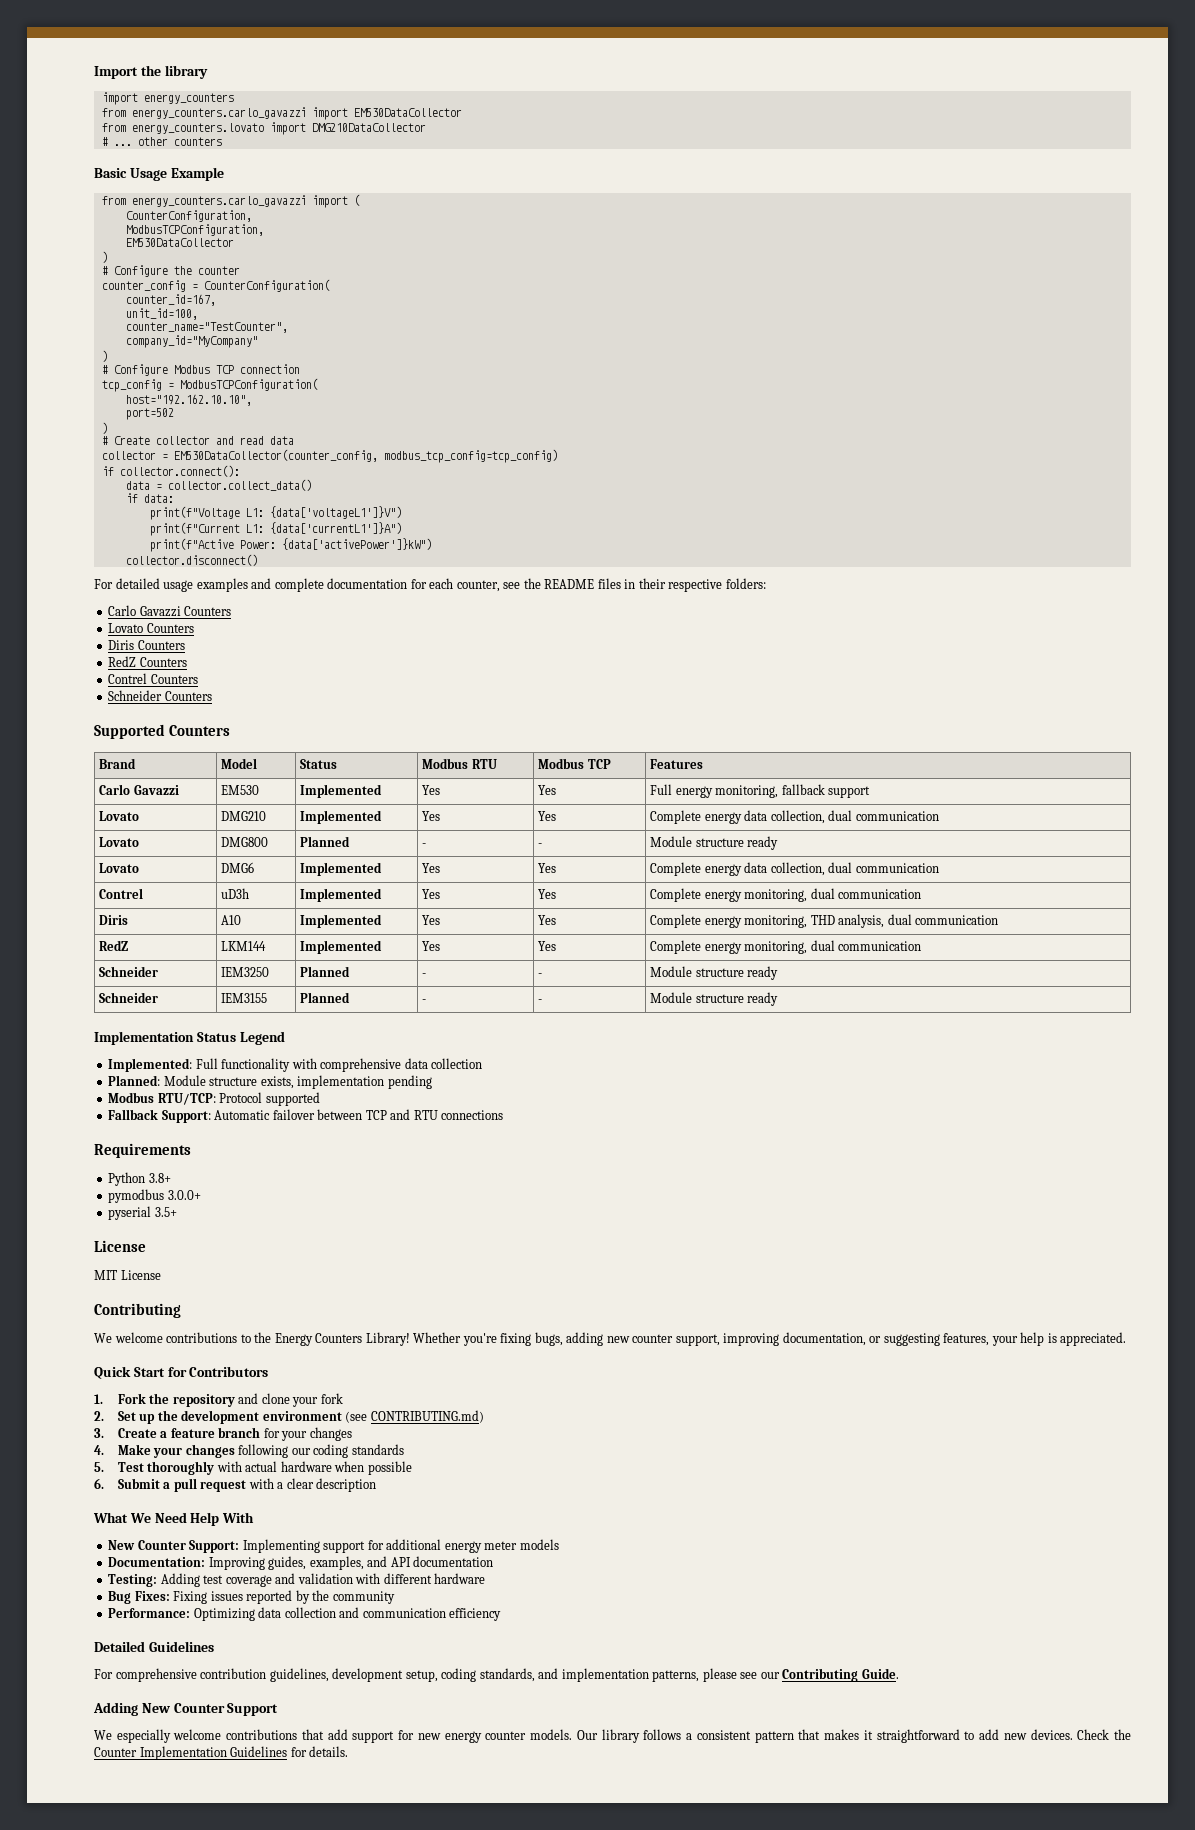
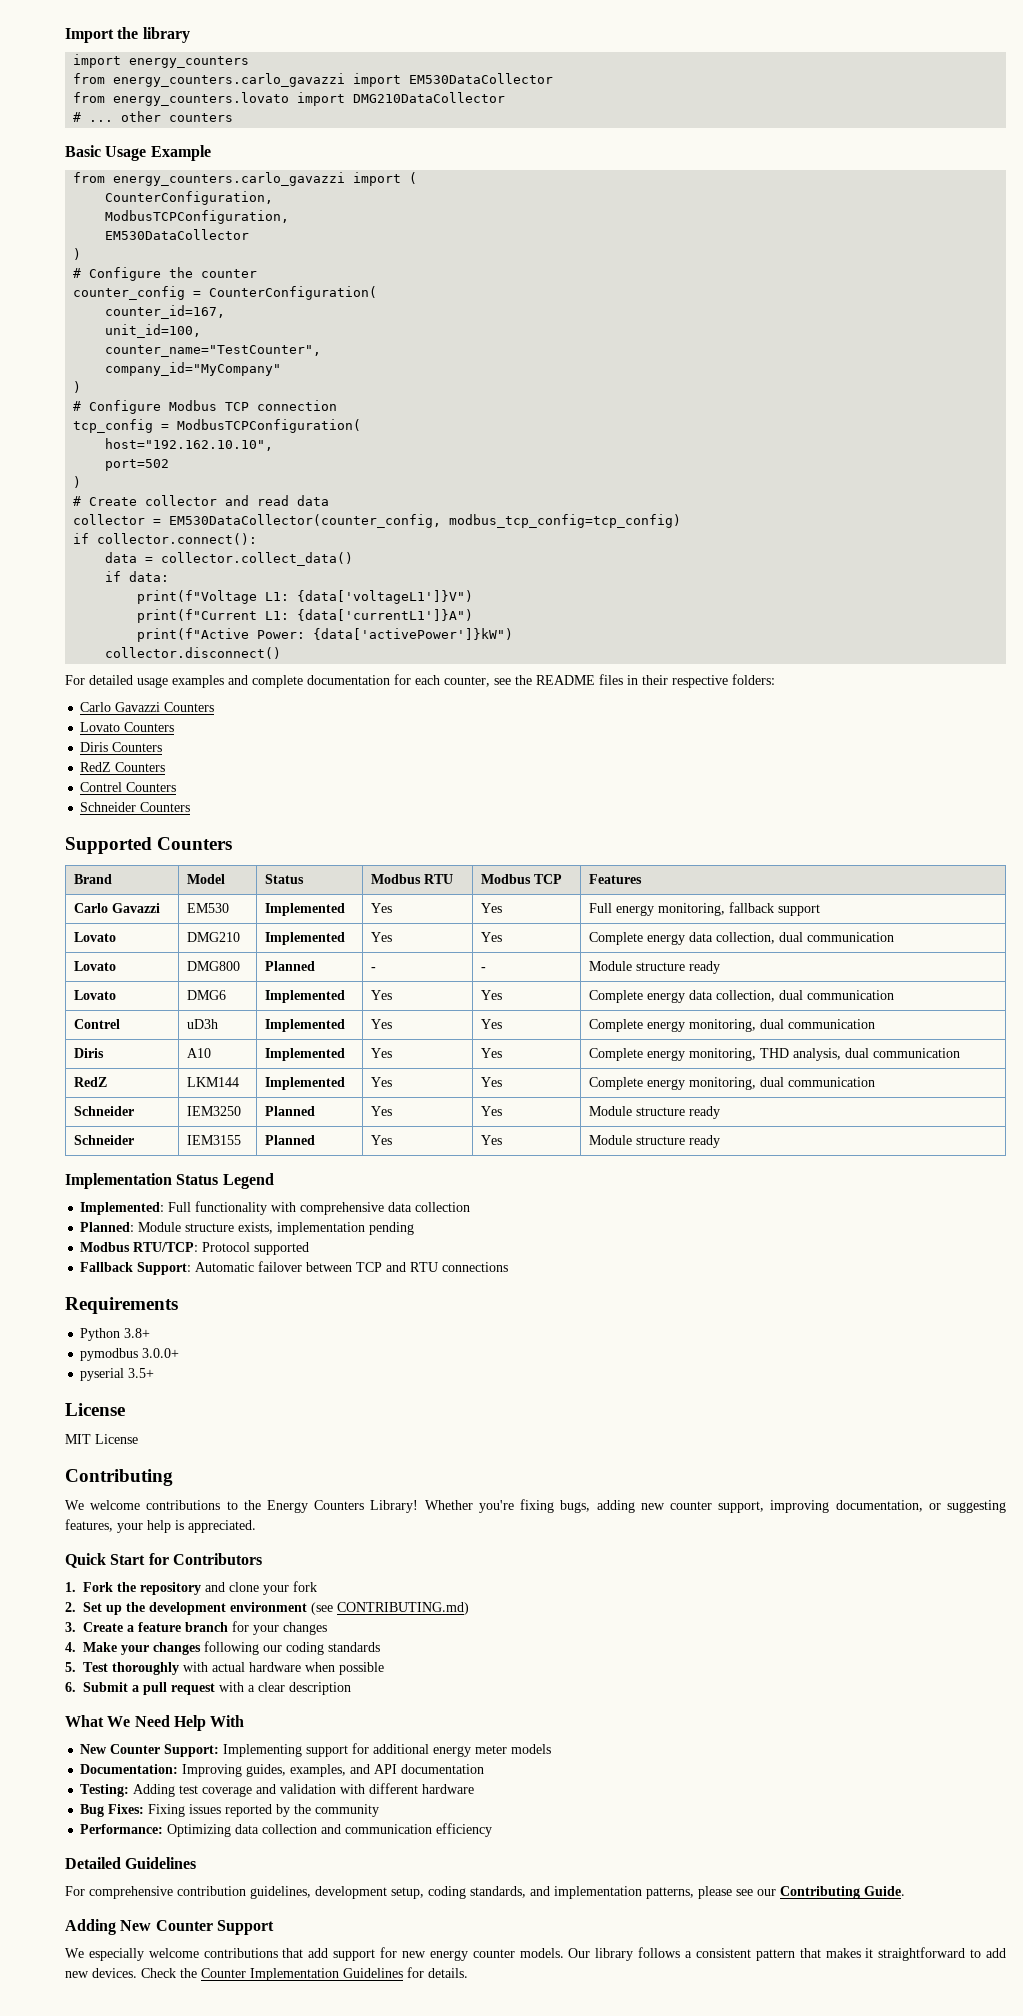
- Schneider | IEM3250 | Planned | - | - | Module structure ready
+ Schneider | IEM3250 | Planned | Yes | Yes | Module structure ready
- Schneider | IEM3155 | Planned | - | - | Module structure ready
+ Schneider | IEM3155 | Planned | Yes | Yes | Module structure ready

